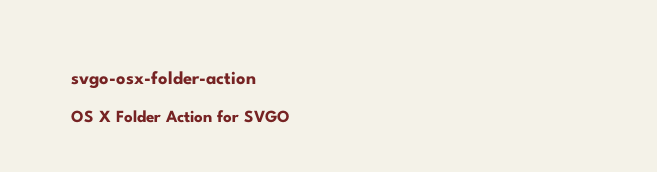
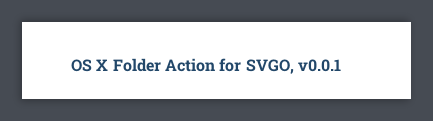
- svgo-osx-folder-action
- OS X Folder Action for SVGO
+ OS X Folder Action for SVGO, v0.0.1

